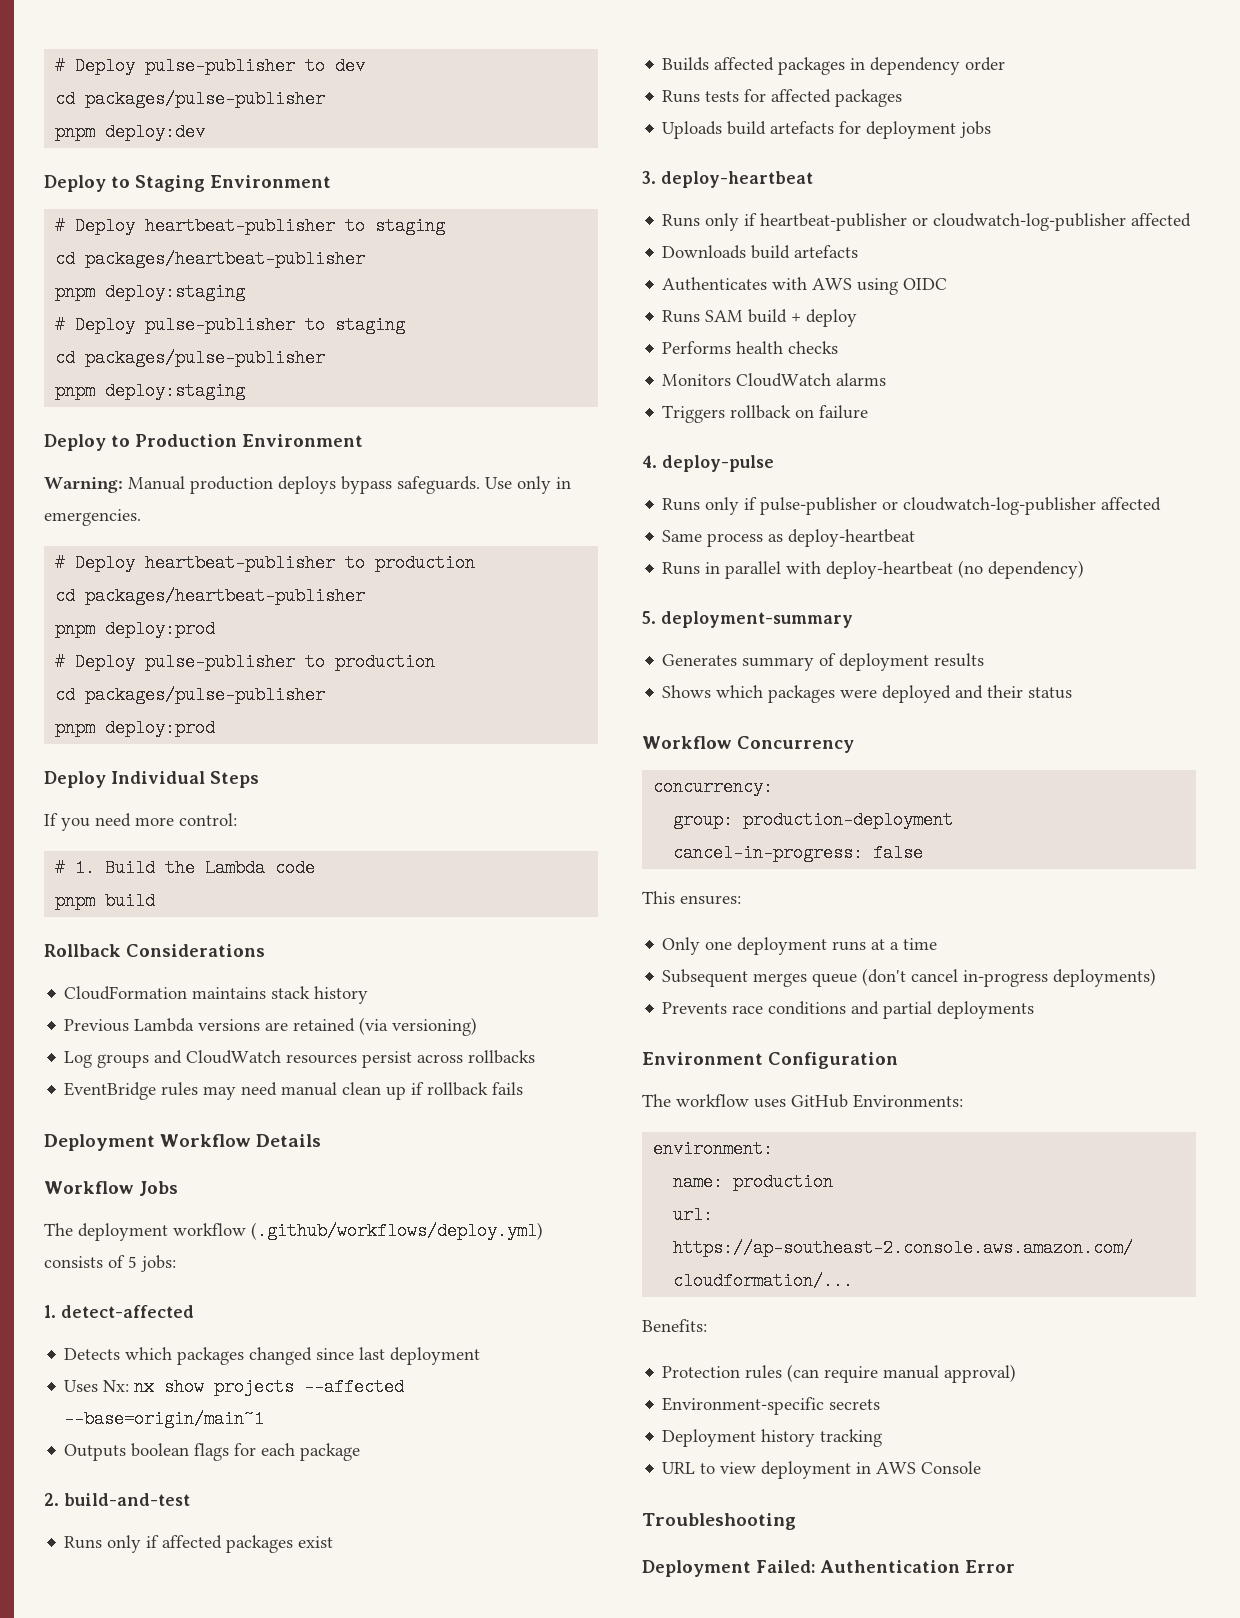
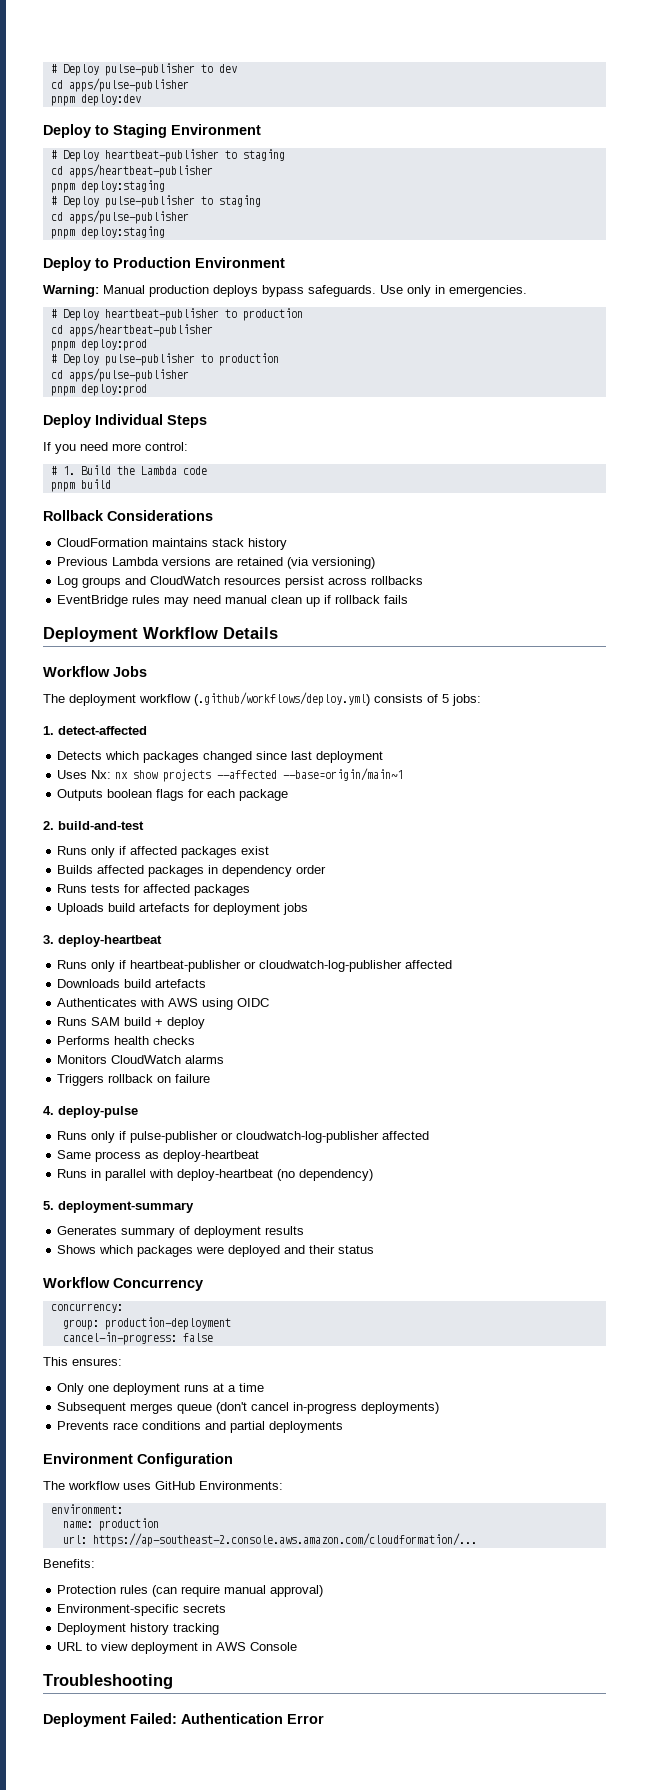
  # Deploy pulse-publisher to dev
- cd packages/pulse-publisher
+ cd apps/pulse-publisher
  # Deploy heartbeat-publisher to staging
- cd packages/heartbeat-publisher
+ cd apps/heartbeat-publisher
  # Deploy pulse-publisher to staging
- cd packages/pulse-publisher
+ cd apps/pulse-publisher
  # Deploy heartbeat-publisher to production
- cd packages/heartbeat-publisher
+ cd apps/heartbeat-publisher
  # Deploy pulse-publisher to production
- cd packages/pulse-publisher
+ cd apps/pulse-publisher

